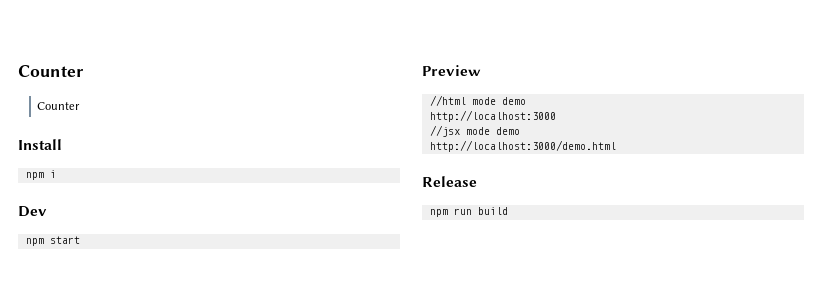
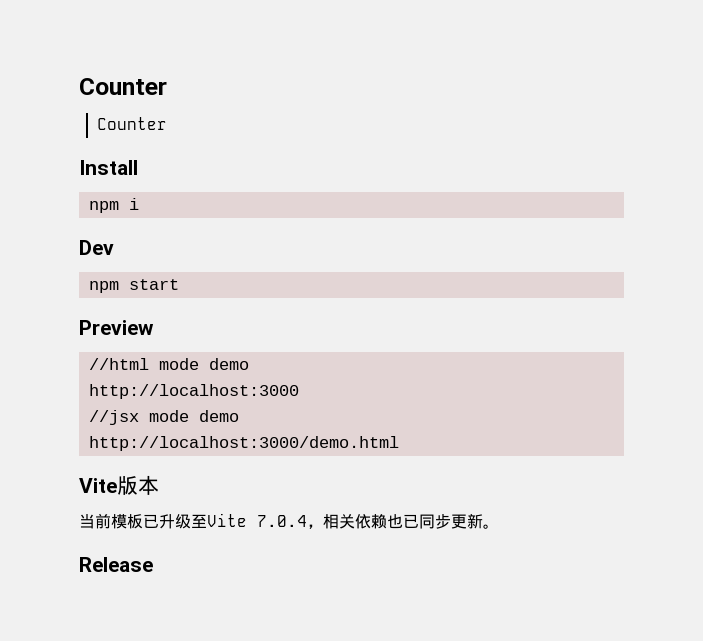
+ Vite版本
+ 当前模板已升级至Vite 7.0.4，相关依赖也已同步更新。
  Release
- npm run build

